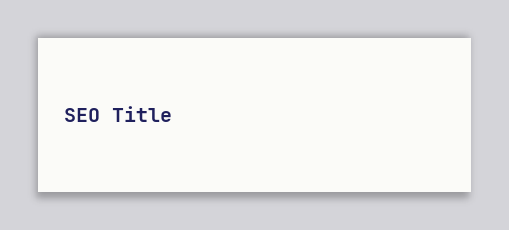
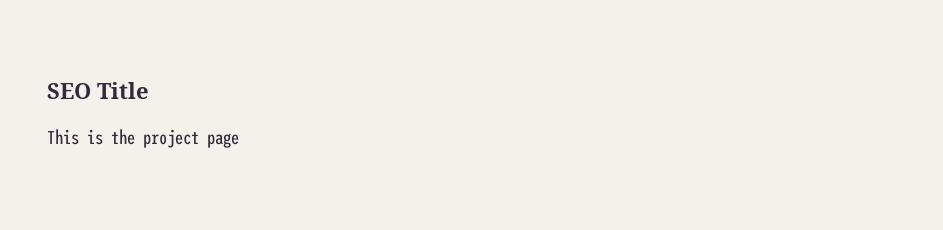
+ This is the project page

